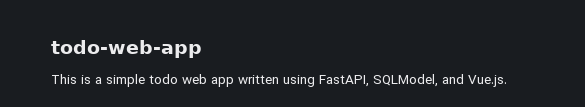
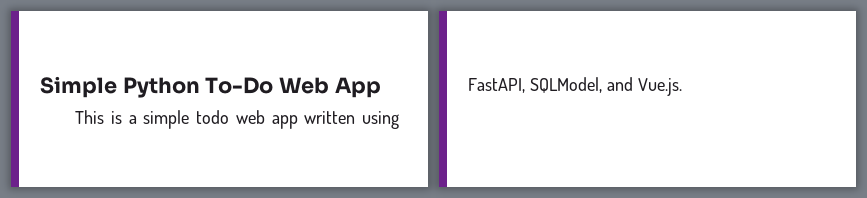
- todo-web-app
+ Simple Python To-Do Web App

